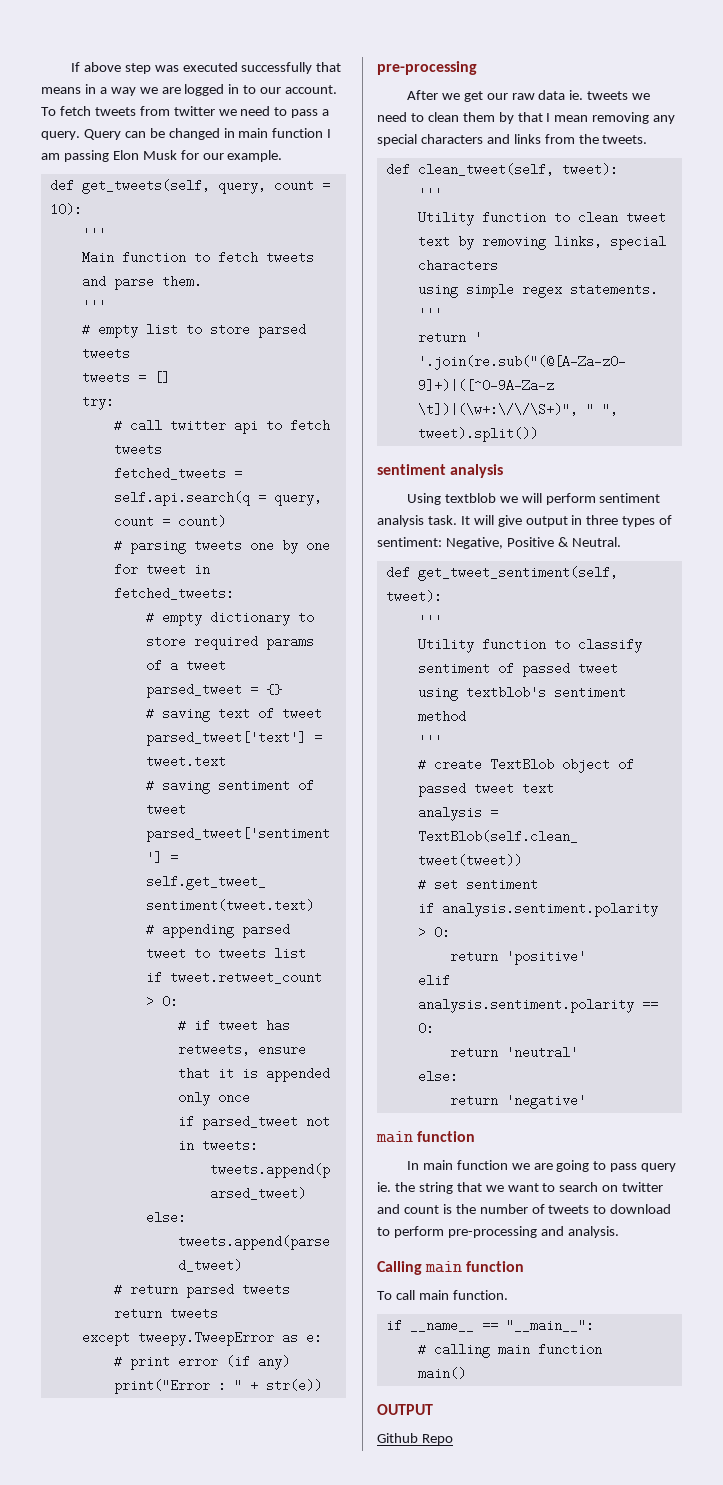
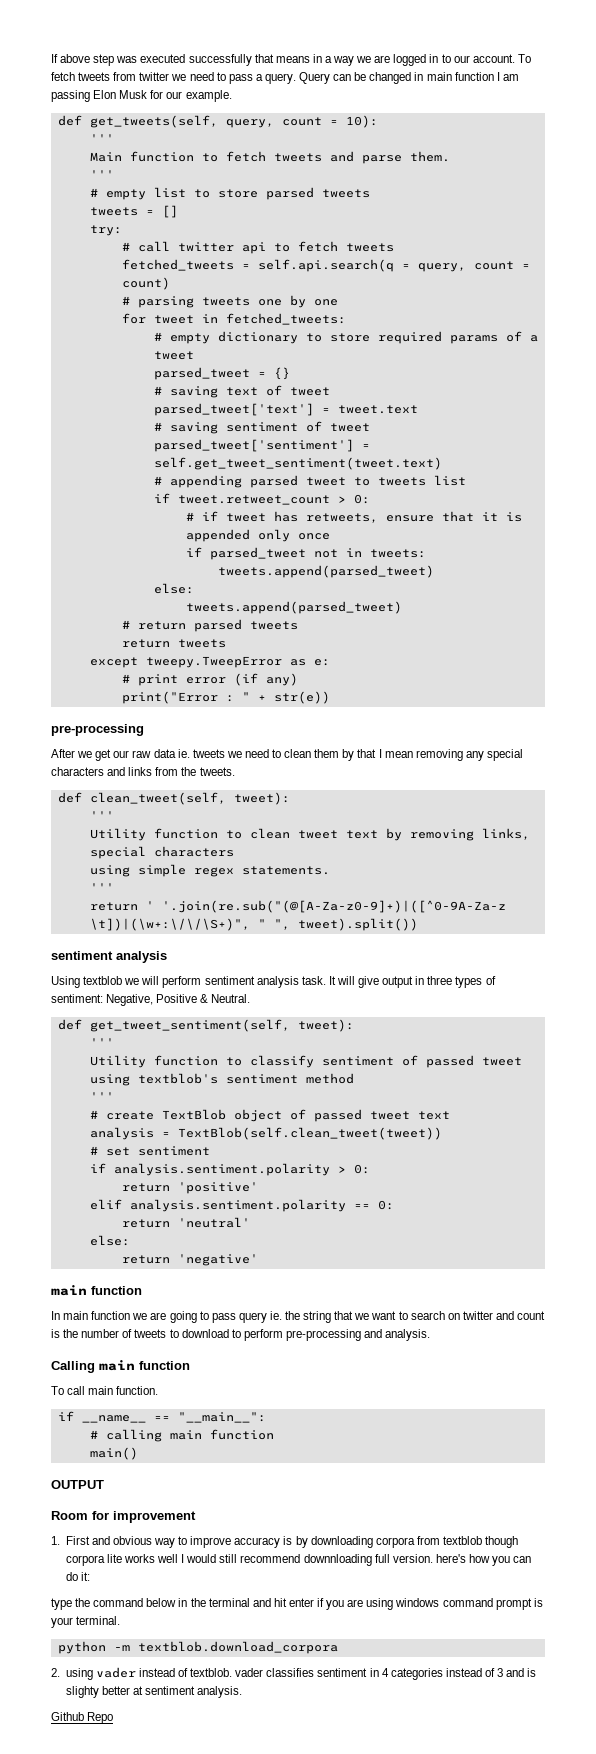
+ Room for improvement
+ 1. First and obvious way to improve accuracy is by downloading corpora from textblob though corpora lite works well I would still recommend downnloading full version. here's how you can do it:
+ type the command below in the terminal and hit enter if you are using windows command prompt is your terminal.
+ python -m textblob.download_corpora
+ 2. using vader instead of textblob. vader classifies sentiment in 4 categories instead of 3 and is slighty better at sentiment analysis.

